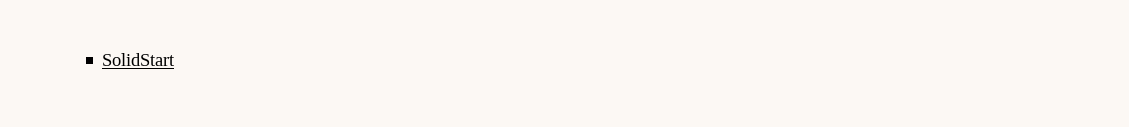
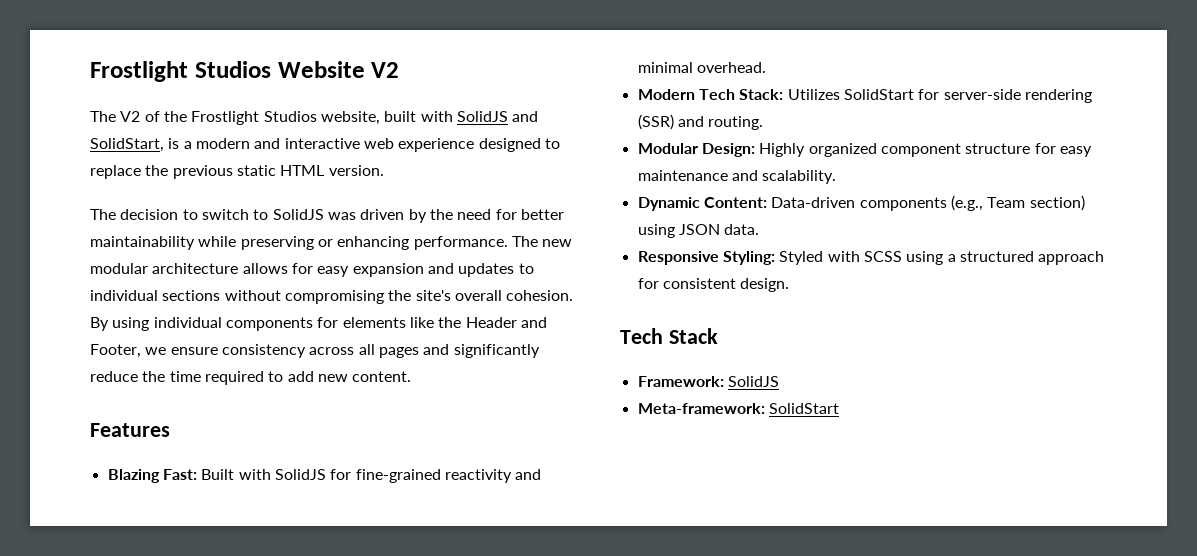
- SolidStart
+ Frostlight Studios Website V2
+ The V2 of the Frostlight Studios website, built with SolidJS and SolidStart, is a modern and interactive web experience designed to replace the previous static HTML version.
+ The decision to switch to SolidJS was driven by the need for better maintainability while preserving or enhancing performance. The new modular architecture allows for easy expansion and updates to individual sections without compromising the site's overall cohesion. By using individual components for elements like the Header and Footer, we ensure consistency across all pages and significantly reduce the time required to add new content.
+ Features
+ Blazing Fast: Built with SolidJS for fine-grained reactivity and minimal overhead.
+ Modern Tech Stack: Utilizes SolidStart for server-side rendering (SSR) and routing.
+ Modular Design: Highly organized component structure for easy maintenance and scalability.
+ Dynamic Content: Data-driven components (e.g., Team section) using JSON data.
+ Responsive Styling: Styled with SCSS using a structured approach for consistent design.
+ Tech Stack
+ Framework: SolidJS
+ Meta-framework: SolidStart

